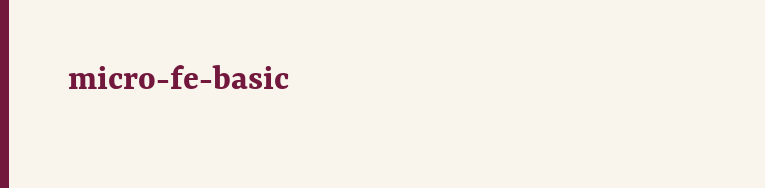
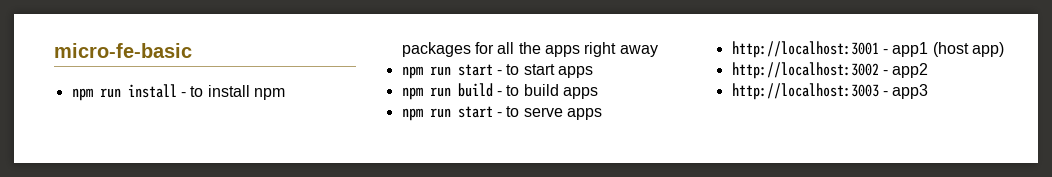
+ npm run install - to install npm packages for all the apps right away
+ npm run start - to start apps
+ npm run build - to build apps
+ npm run start - to serve apps
+ http://localhost:3001 - app1 (host app)
+ http://localhost:3002 - app2
+ http://localhost:3003 - app3

